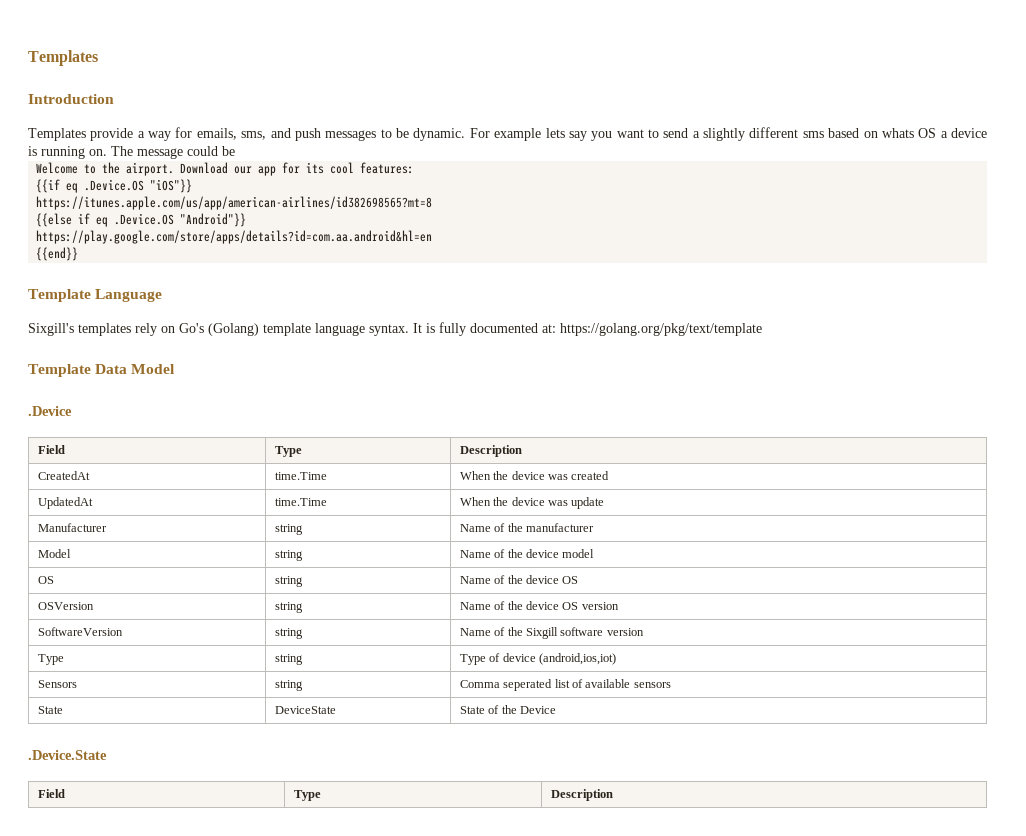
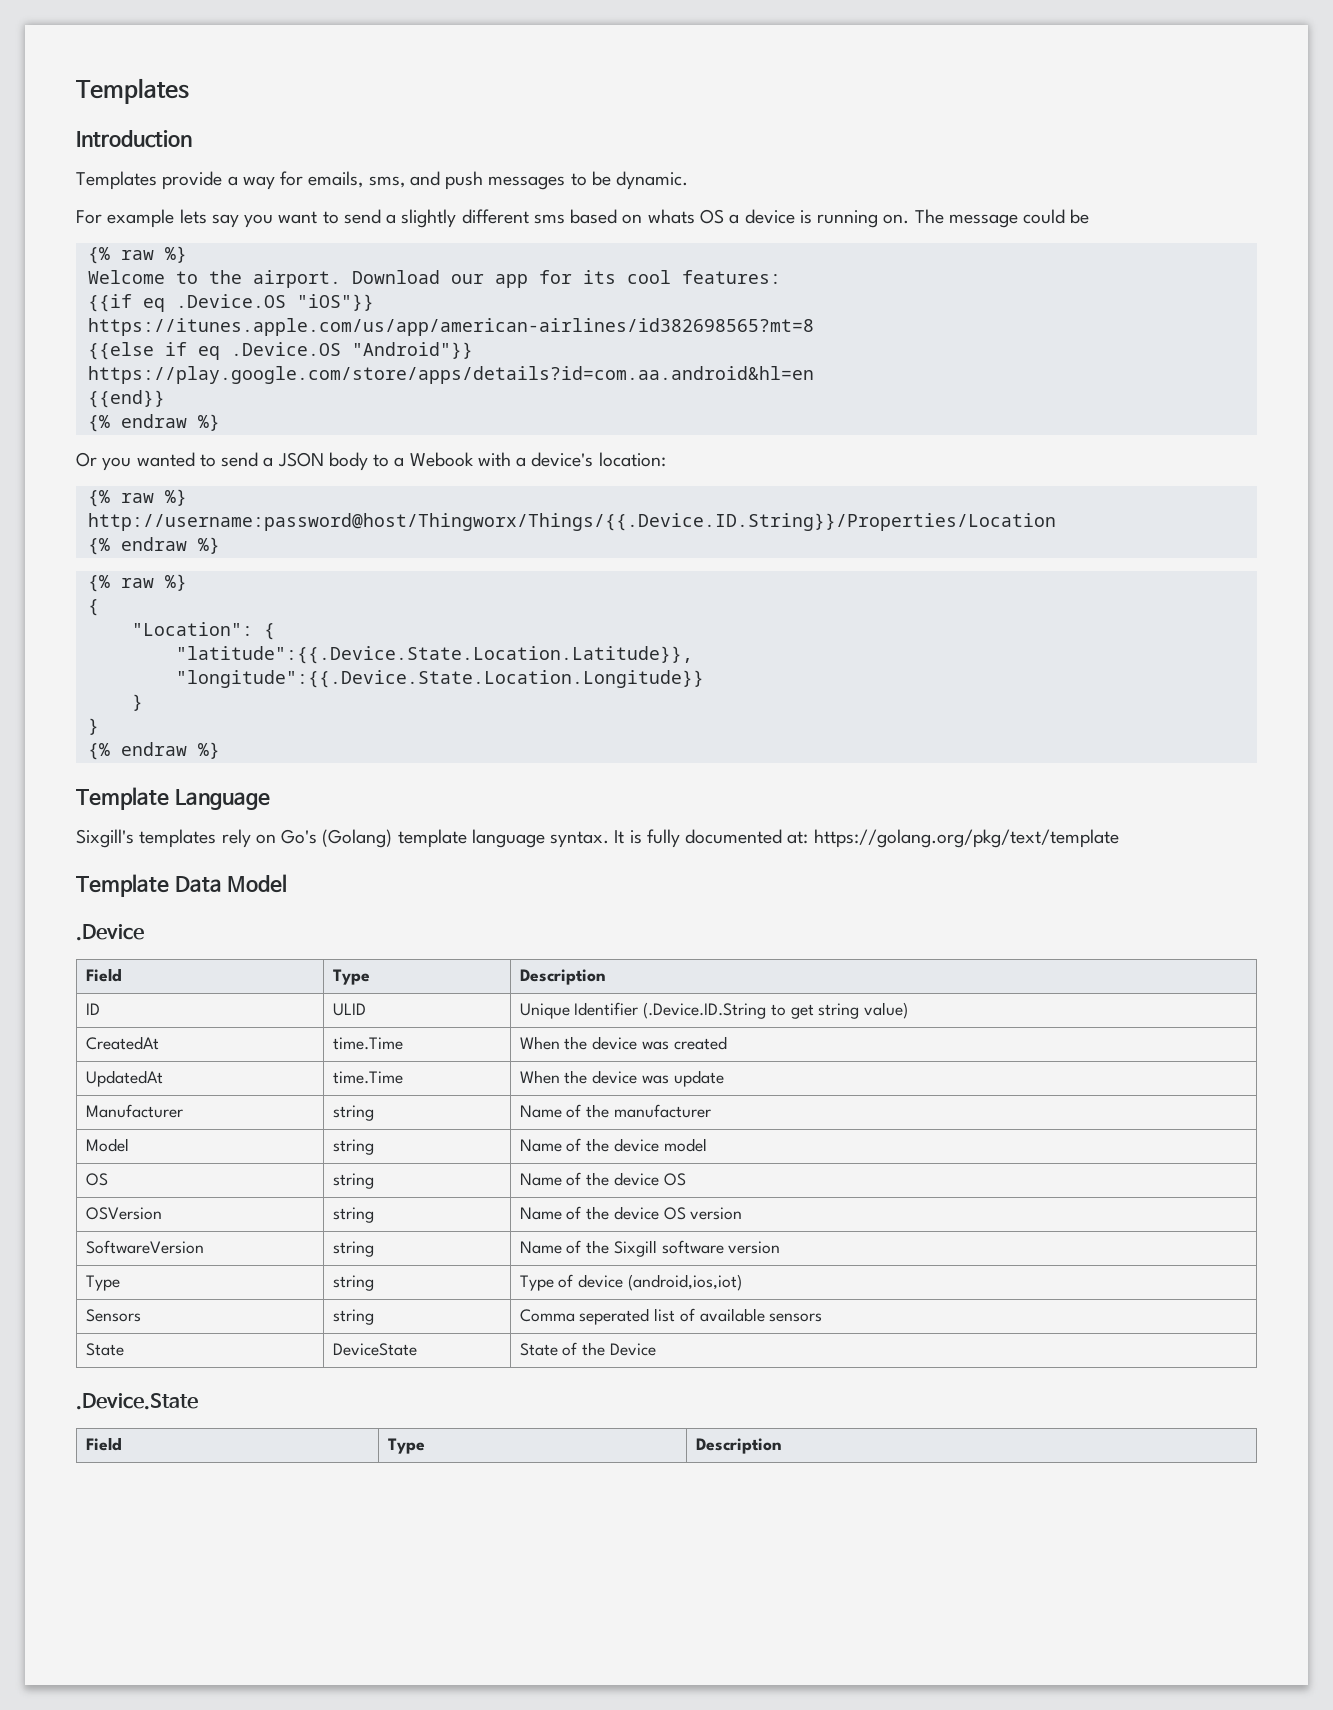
- Templates provide a way for emails, sms, and push messages to be dynamic. For example lets say you want to send a slightly different sms based on whats OS a device is running on.
+ Templates provide a way for emails, sms, and push messages to be dynamic.
+ For example lets say you want to send a slightly different sms based on whats OS a device is running on.
  The message could be
+ {% raw %}
  {{end}}
+ {% endraw %}
+ Or you wanted to send a JSON body to a Webook with a device's location:
+ {% raw %}
+ http://username:password@host/Thingworx/Things/{{.Device.ID.String}}/Properties/Location
+ {% endraw %}
+ {% raw %}
+ {
+ "Location": {
+ "latitude":{{.Device.State.Location.Latitude}},
+ "longitude":{{.Device.State.Location.Longitude}}
+ }
+ }
+ {% endraw %}
+ ID | ULID | Unique Identifier (.Device.ID.String to get string value)

